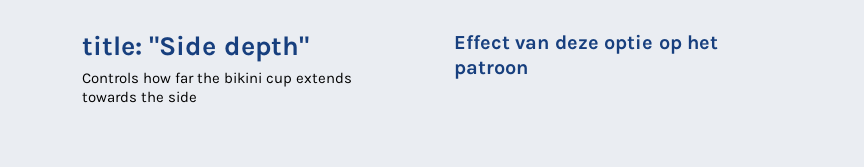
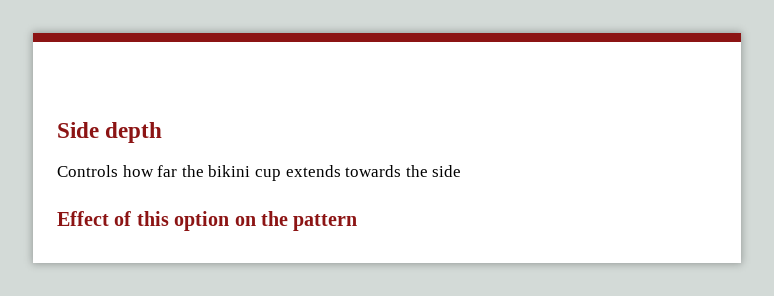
- title: "Side depth"
+ Side depth
- Effect van deze optie op het patroon
+ Effect of this option on the pattern

